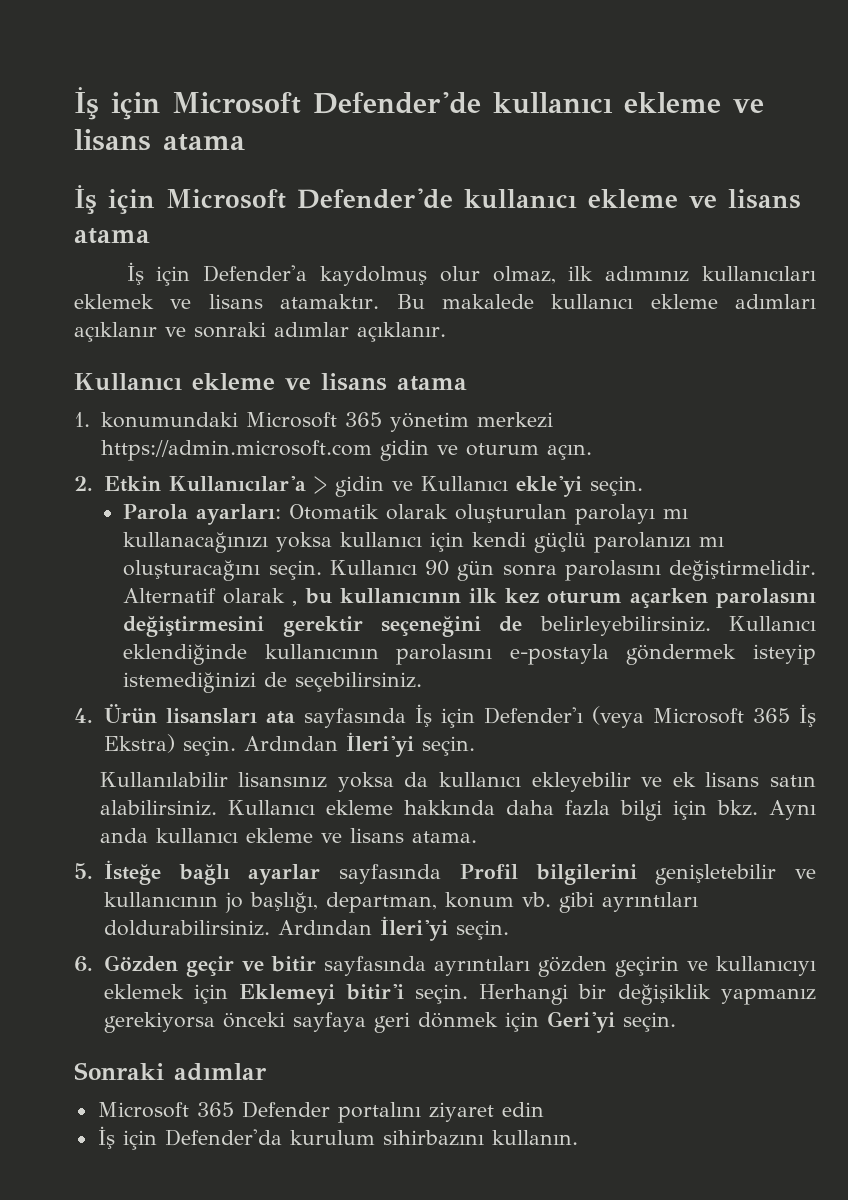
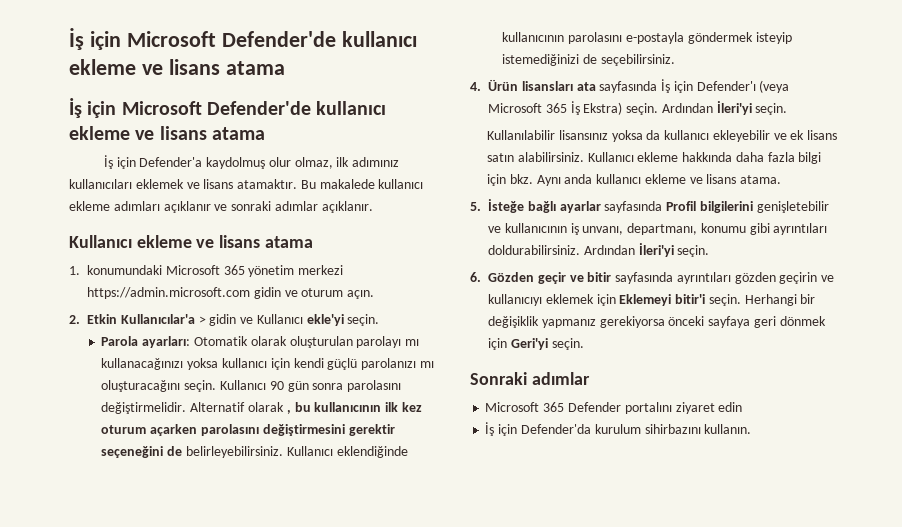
- 5. İsteğe bağlı ayarlar sayfasında Profil bilgilerini genişletebilir ve kullanıcının jo başlığı, departman, konum vb. gibi ayrıntıları doldurabilirsiniz.
+ 5. İsteğe bağlı ayarlar sayfasında Profil bilgilerini genişletebilir ve kullanıcının iş unvanı, departmanı, konumu gibi ayrıntıları doldurabilirsiniz.

